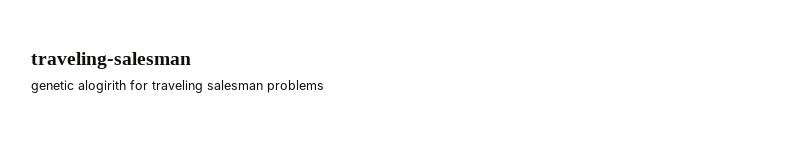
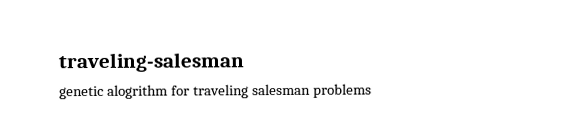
- genetic alogirith for traveling salesman problems
+ genetic alogrithm for traveling salesman problems

